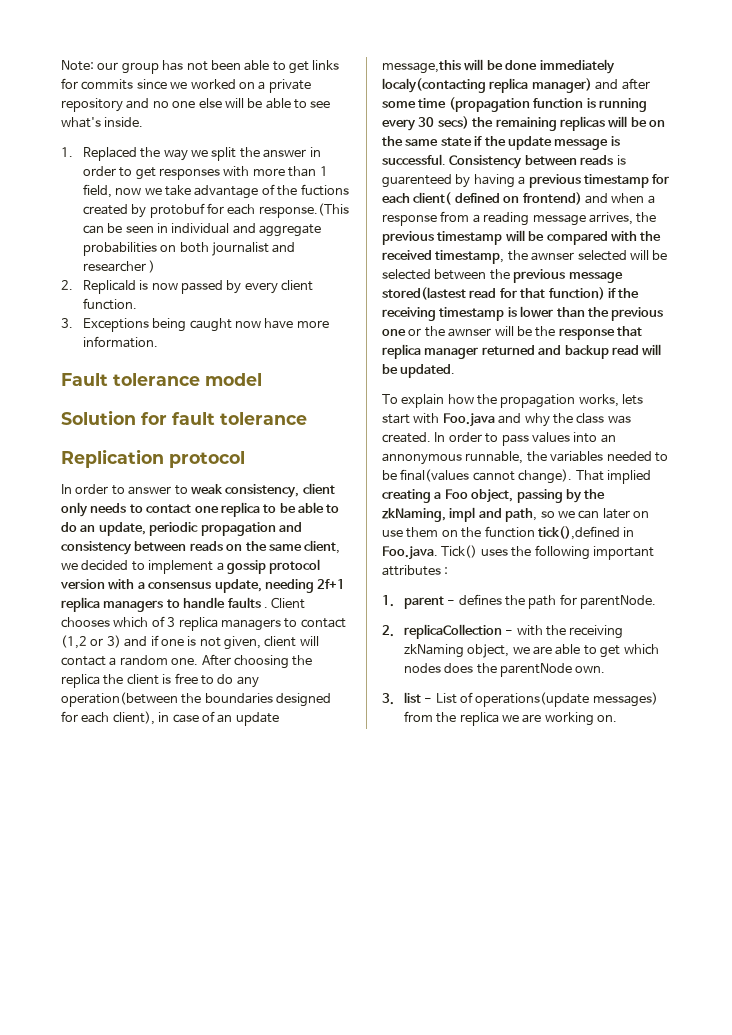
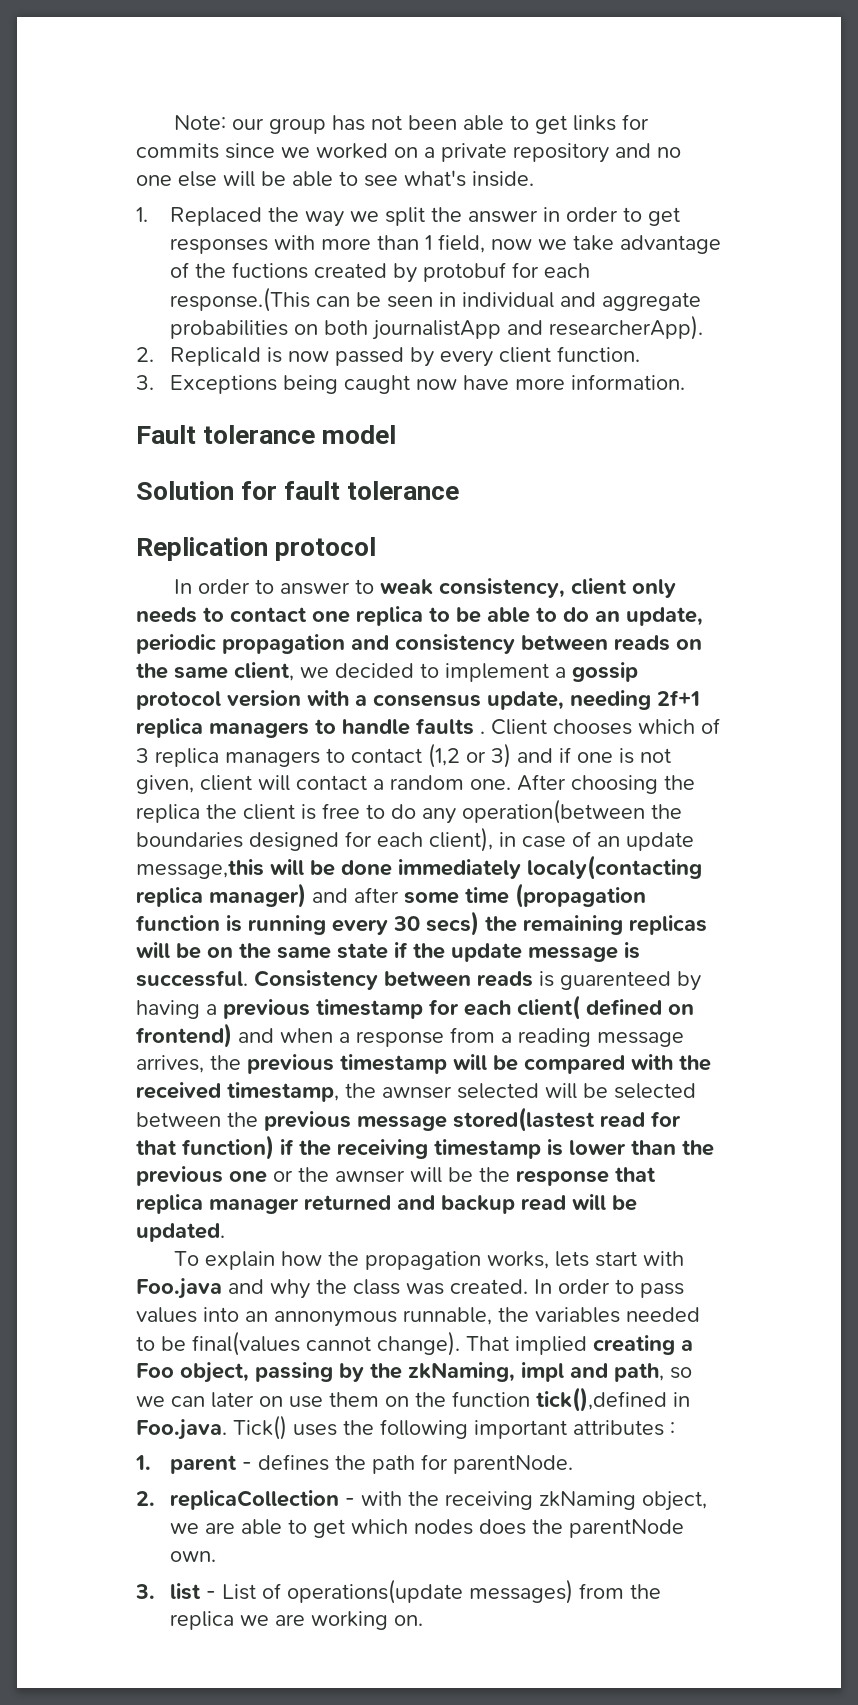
- 1. Replaced the way we split the answer in order to get responses with more than 1 field, now we take advantage of the fuctions created by protobuf for each response.(This can be seen in individual and aggregate probabilities on both journalist and researcher )
+ 1. Replaced the way we split the answer in order to get responses with more than 1 field, now we take advantage of the fuctions created by protobuf for each response.(This can be seen in individual and aggregate probabilities on both journalistApp and researcherApp).

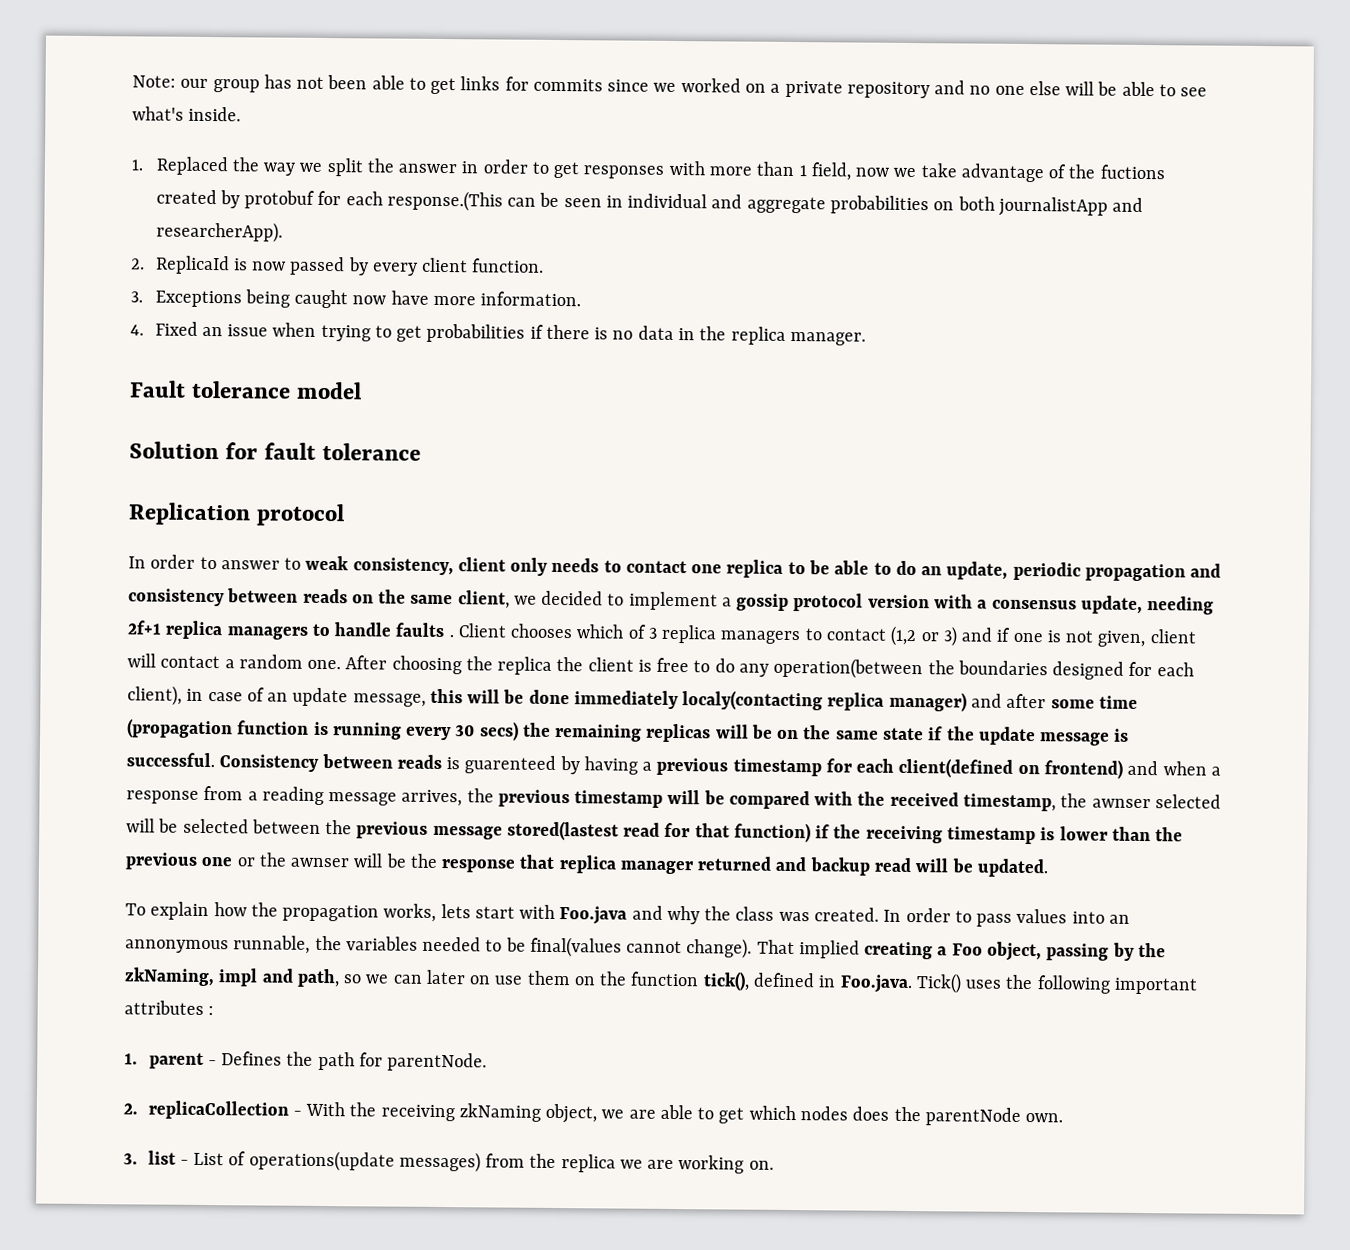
+ 4. Fixed an issue when trying to get probabilities if there is no data in the replica manager.
- After choosing the replica the client is free to do any operation(between the boundaries designed for each client), in case of an update message,this will be done immediately localy(contacting replica manager) and after some time (propagation function is running every 30 secs) the remaining replicas will be on the same state if the update message is successful.
+ After choosing the replica the client is free to do any operation(between the boundaries designed for each client), in case of an update message, this will be done immediately localy(contacting replica manager) and after some time (propagation function is running every 30 secs) the remaining replicas will be on the same state if the update message is successful.
- Consistency between reads is guarenteed by having a previous timestamp for each client( defined on frontend) and when a response from a reading message arrives, the previous timestamp will be compared with the received timestamp, the awnser selected will be selected between the previous message stored(lastest read for that function) if the receiving timestamp is lower than the previous one or the awnser will be the response that replica manager returned and backup read will be updated.
+ Consistency between reads is guarenteed by having a previous timestamp for each client(defined on frontend) and when a response from a reading message arrives, the previous timestamp will be compared with the received timestamp, the awnser selected will be selected between the previous message stored(lastest read for that function) if the receiving timestamp is lower than the previous one or the awnser will be the response that replica manager returned and backup read will be updated.
- That implied creating a Foo object, passing by the zkNaming, impl and path, so we can later on use them on the function tick(),defined in Foo.java. Tick() uses the following important attributes :
+ That implied creating a Foo object, passing by the zkNaming, impl and path, so we can later on use them on the function tick(), defined in Foo.java. Tick() uses the following important attributes :
- 1. parent - defines the path for parentNode.
+ 1. parent - Defines the path for parentNode.
- 2. replicaCollection - with the receiving zkNaming object, we are able to get which nodes does the parentNode own.
+ 2. replicaCollection - With the receiving zkNaming object, we are able to get which nodes does the parentNode own.

